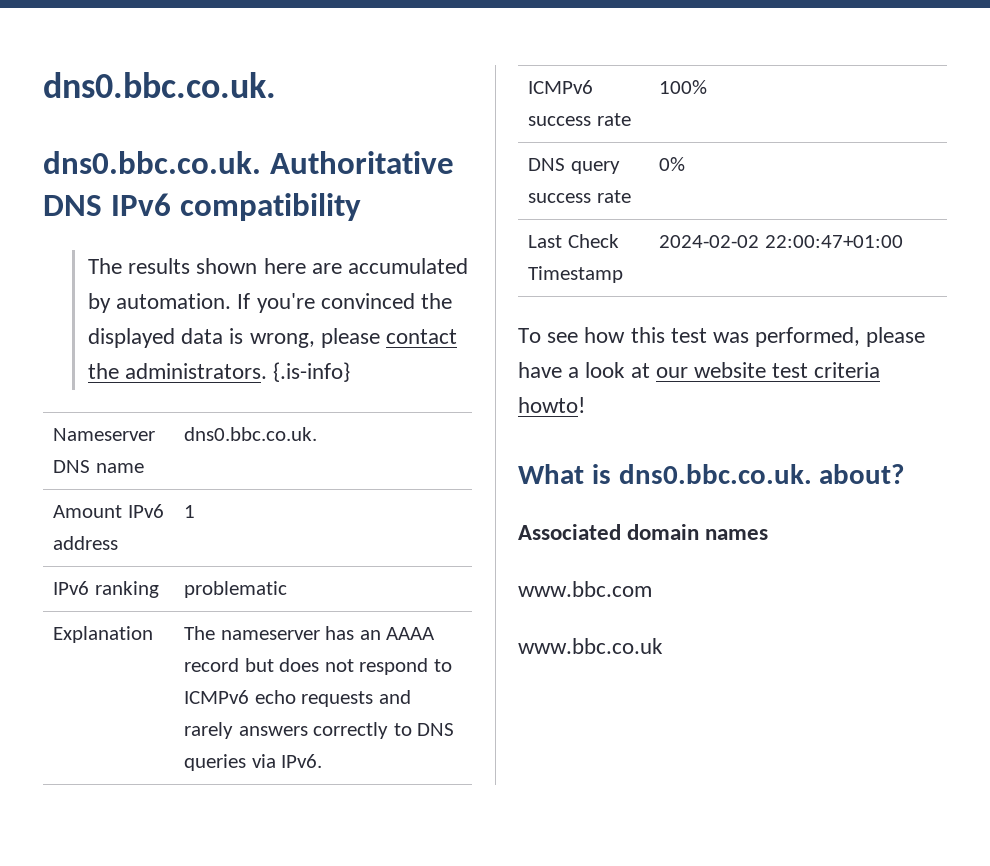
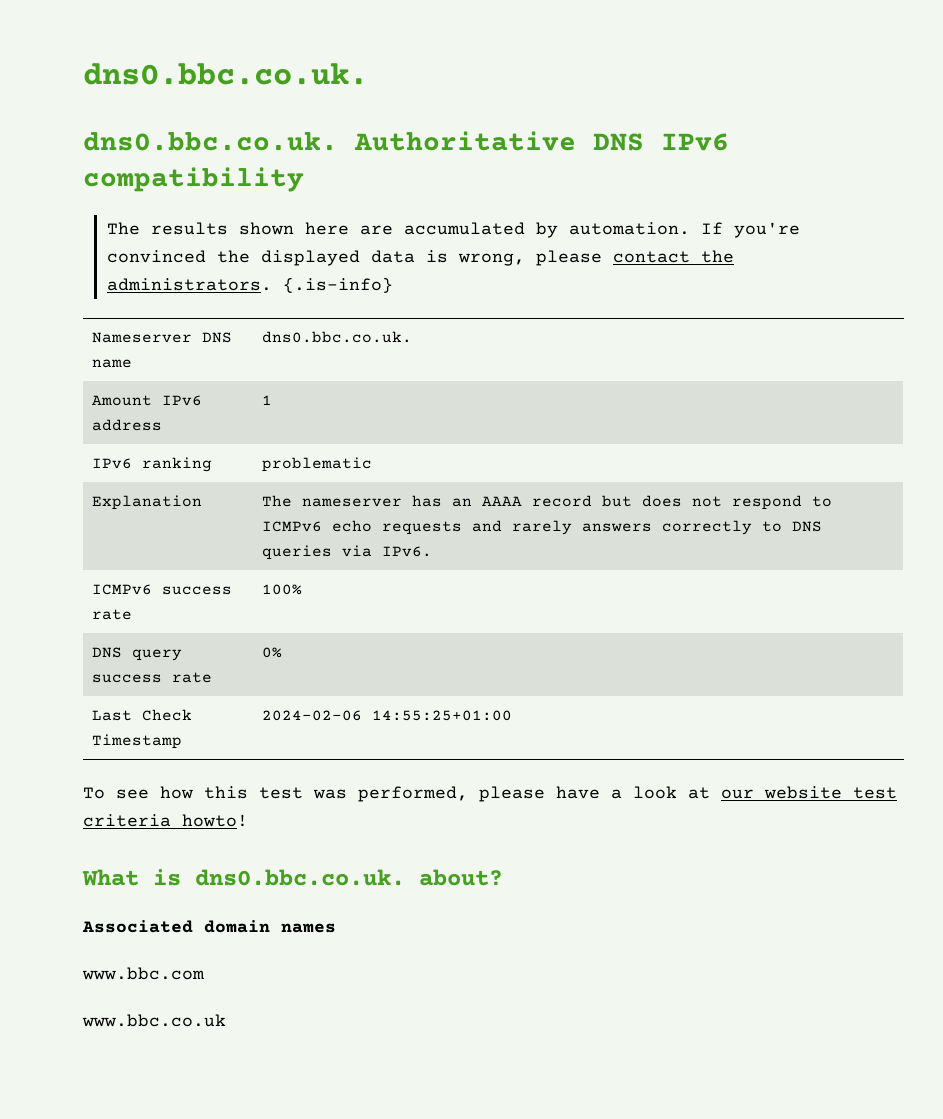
- Last Check Timestamp | 2024-02-02 22:00:47+01:00
+ Last Check Timestamp | 2024-02-06 14:55:25+01:00

